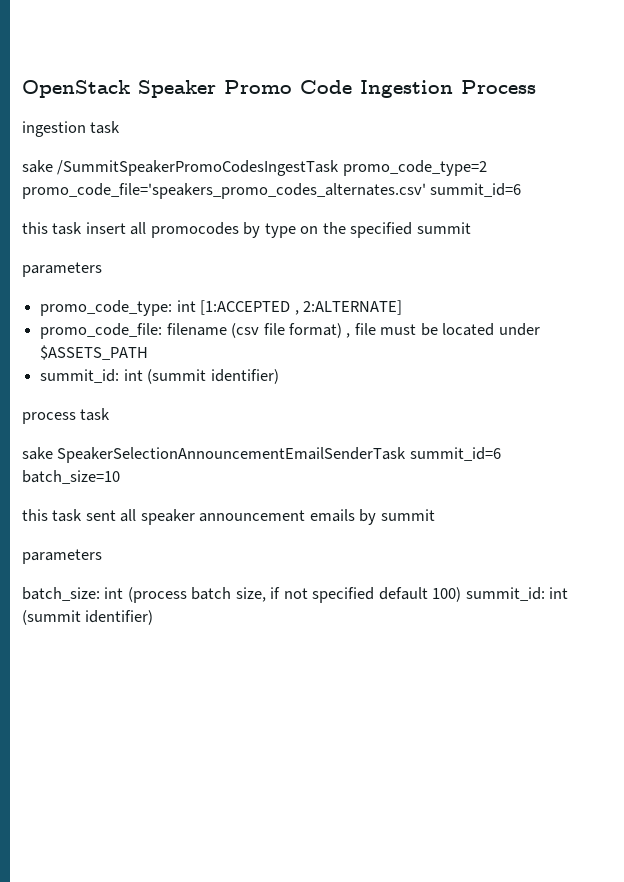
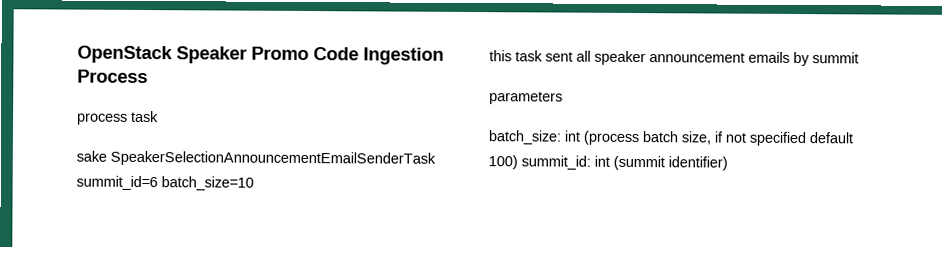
- ingestion task
- sake /SummitSpeakerPromoCodesIngestTask promo_code_type=2 promo_code_file='speakers_promo_codes_alternates.csv' summit_id=6
- this task insert all promocodes by type on the specified summit
- parameters
- promo_code_type: int [1:ACCEPTED , 2:ALTERNATE]
- promo_code_file: filename (csv file format) , file must be located under $ASSETS_PATH
- summit_id: int (summit identifier)

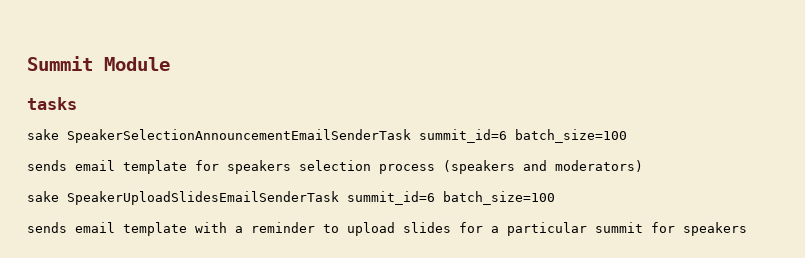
- OpenStack Speaker Promo Code Ingestion Process
- process task
- sake SpeakerSelectionAnnouncementEmailSenderTask summit_id=6 batch_size=10
- this task sent all speaker announcement emails by summit
- parameters
- batch_size: int (process batch size, if not specified default 100) summit_id: int (summit identifier)
+ Summit Module
+ tasks
+ sake SpeakerSelectionAnnouncementEmailSenderTask summit_id=6 batch_size=100
+ sends email template for speakers selection process (speakers and moderators)
+ sake SpeakerUploadSlidesEmailSenderTask summit_id=6 batch_size=100
+ sends email template with a reminder to upload slides for a particular summit for speakers

